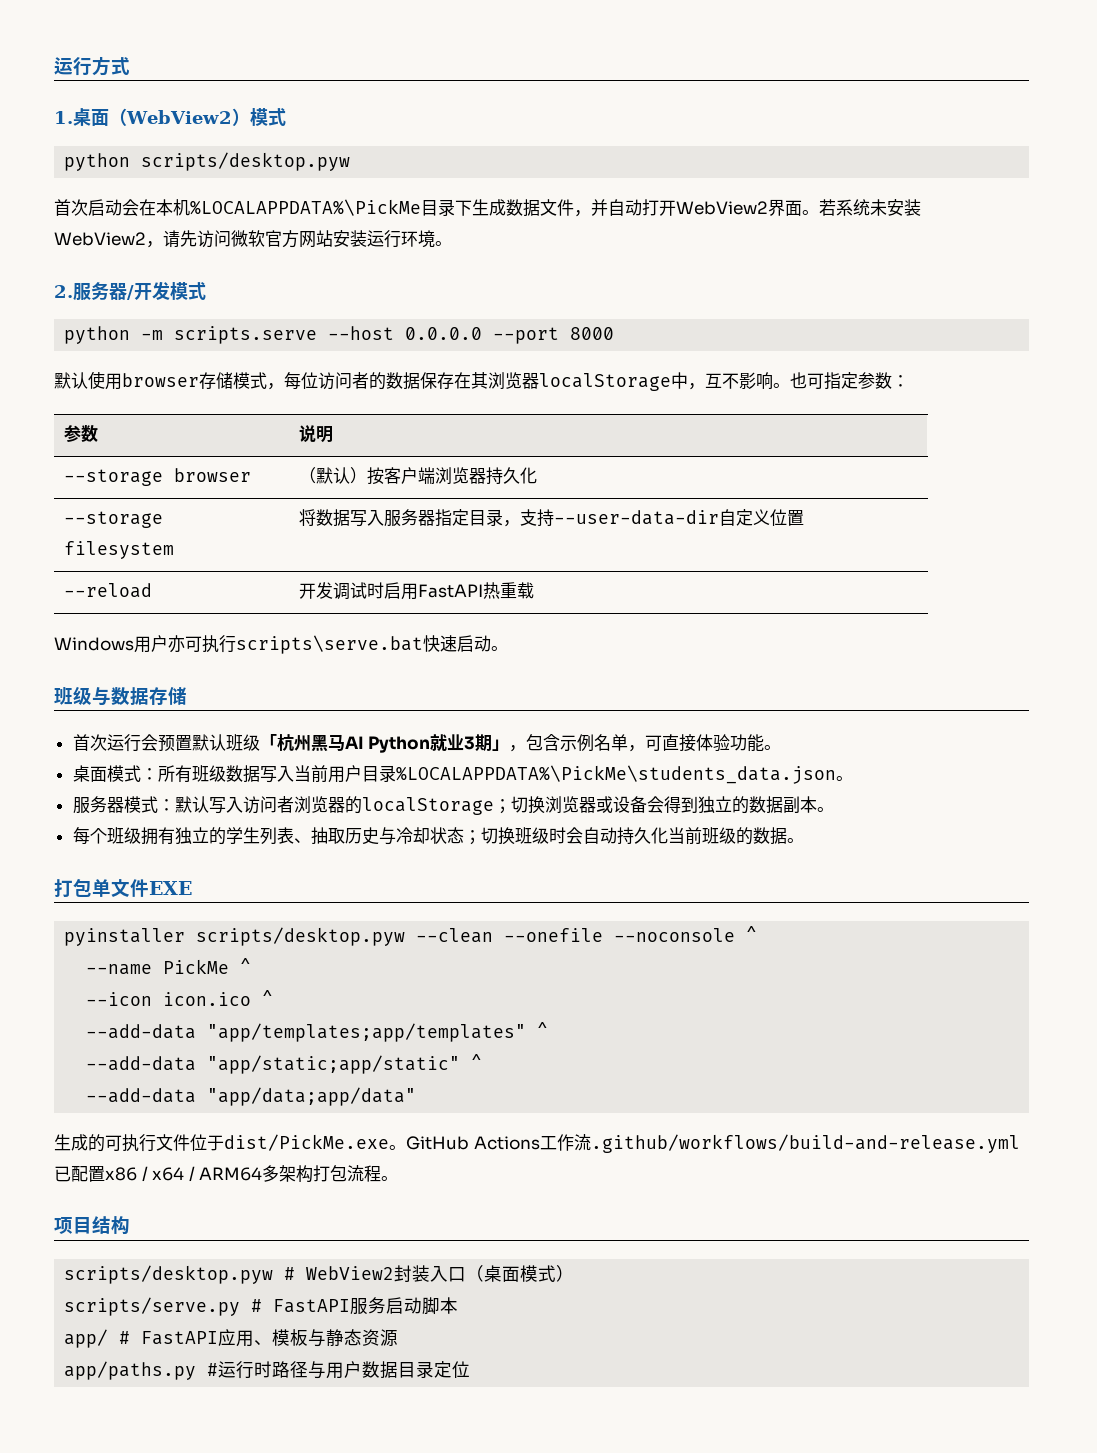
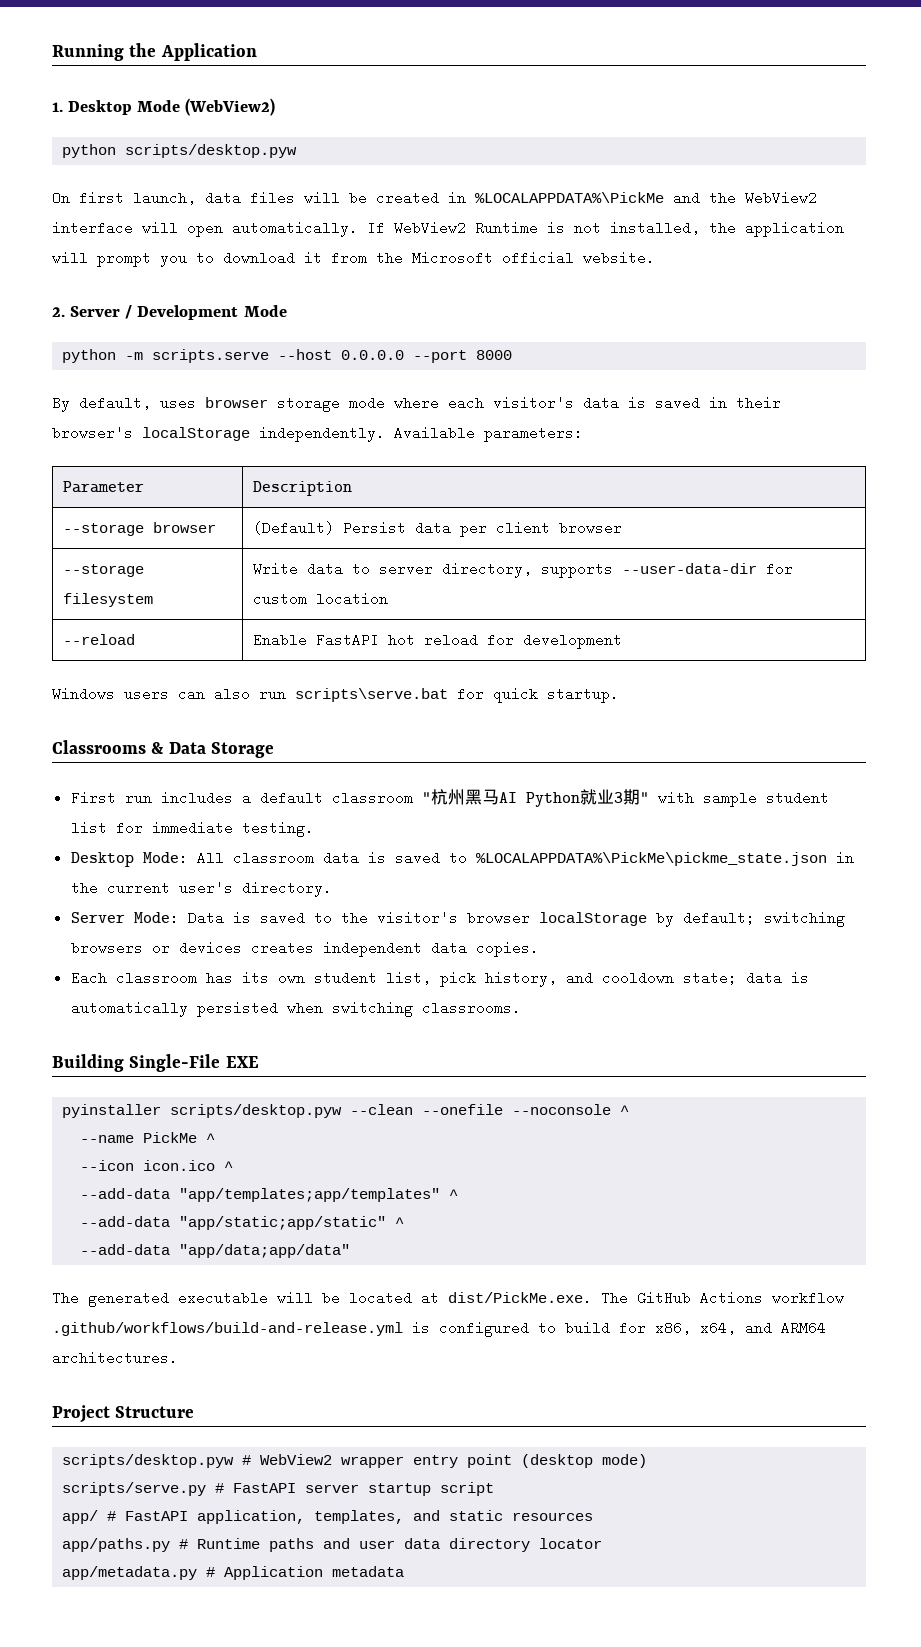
- 运行方式
- 1.桌面（WebView2）模式
+ Running the Application
+ 1. Desktop Mode (WebView2)
  python scripts/desktop.pyw
- 首次启动会在本机%LOCALAPPDATA%\PickMe目录下生成数据文件，并自动打开WebView2界面。若系统未安装WebView2，请先访问微软官方网站安装运行环境。
- 2.服务器/开发模式
+ On first launch, data files will be created in %LOCALAPPDATA%\PickMe and the WebView2 interface will open automatically. If WebView2 Runtime is not installed, the application will prompt you to download it from the Microsoft official website.
+ 2. Server / Development Mode
- 默认使用browser存储模式，每位访问者的数据保存在其浏览器localStorage中，互不影响。也可指定参数：
- 参数 | 说明
- --storage browser | （默认）按客户端浏览器持久化
- --storage filesystem | 将数据写入服务器指定目录，支持--user-data-dir自定义位置
- --reload | 开发调试时启用FastAPI热重载
- Windows用户亦可执行scripts\serve.bat快速启动。
- 班级与数据存储
- 首次运行会预置默认班级「杭州黑马AI Python就业3期」，包含示例名单，可直接体验功能。
- 桌面模式：所有班级数据写入当前用户目录%LOCALAPPDATA%\PickMe\students_data.json。
- 服务器模式：默认写入访问者浏览器的localStorage；切换浏览器或设备会得到独立的数据副本。
- 每个班级拥有独立的学生列表、抽取历史与冷却状态；切换班级时会自动持久化当前班级的数据。
- 打包单文件EXE
+ By default, uses browser storage mode where each visitor's data is saved in their browser's localStorage independently. Available parameters:
+ Parameter | Description
+ --storage browser | (Default) Persist data per client browser
+ --storage filesystem | Write data to server directory, supports --user-data-dir for custom location
+ --reload | Enable FastAPI hot reload for development
+ Windows users can also run scripts\serve.bat for quick startup.
+ Classrooms & Data Storage
+ First run includes a default classroom "杭州黑马AI Python就业3期" with sample student list for immediate testing.
+ Desktop Mode: All classroom data is saved to %LOCALAPPDATA%\PickMe\pickme_state.json in the current user's directory.
+ Server Mode: Data is saved to the visitor's browser localStorage by default; switching browsers or devices creates independent data copies.
+ Each classroom has its own student list, pick history, and cooldown state; data is automatically persisted when switching classrooms.
+ Building Single-File EXE
- 生成的可执行文件位于dist/PickMe.exe。GitHub Actions工作流.github/workflows/build-and-release.yml已配置x86 / x64 / ARM64多架构打包流程。
- 项目结构
- scripts/desktop.pyw # WebView2封装入口（桌面模式）
+ The generated executable will be located at dist/PickMe.exe. The GitHub Actions workflow .github/workflows/build-and-release.yml is configured to build for x86, x64, and ARM64 architectures.
+ Project Structure
+ scripts/desktop.pyw # WebView2 wrapper entry point (desktop mode)
- scripts/serve.py # FastAPI服务启动脚本
+ scripts/serve.py # FastAPI server startup script
- app/ # FastAPI应用、模板与静态资源
- app/paths.py #运行时路径与用户数据目录定位
+ app/ # FastAPI application, templates, and static resources
+ app/paths.py # Runtime paths and user data directory locator
+ app/metadata.py # Application metadata

